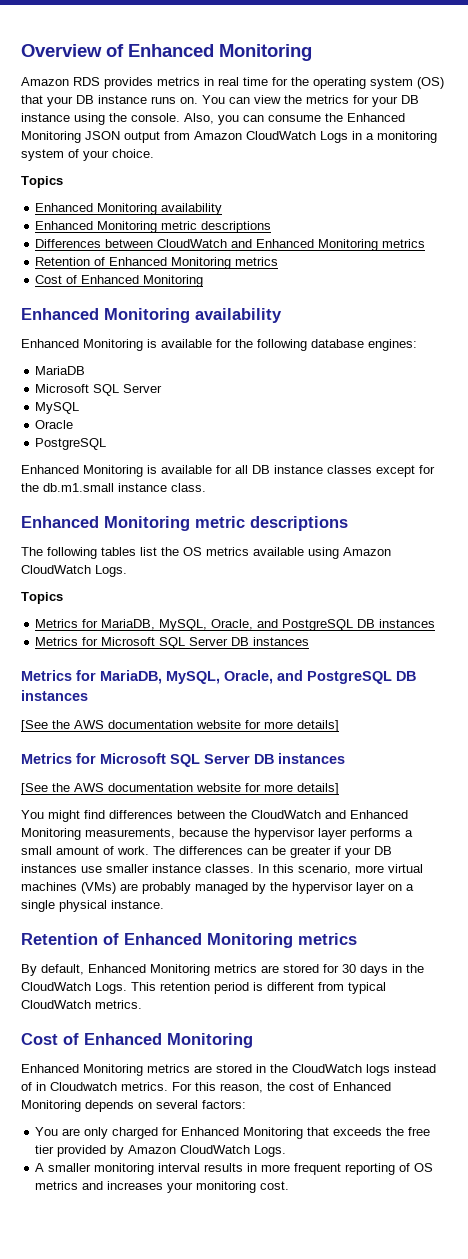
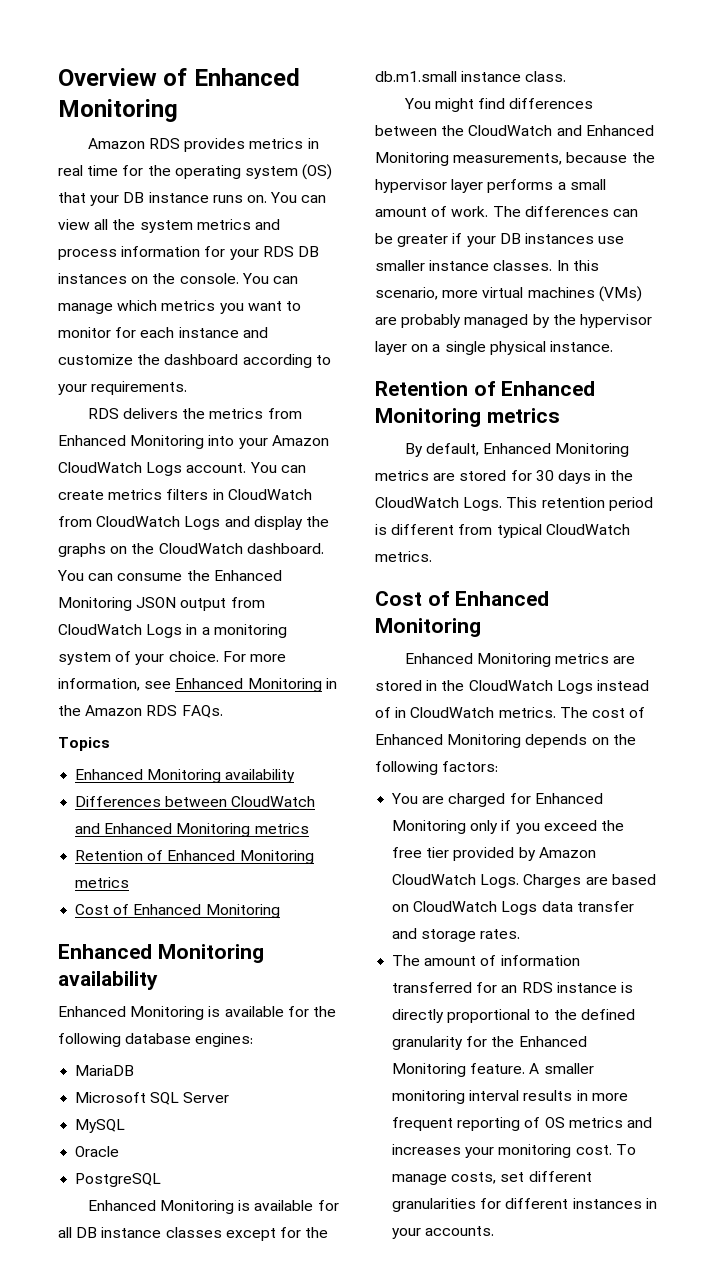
- You can view the metrics for your DB instance using the console. Also, you can consume the Enhanced Monitoring JSON output from Amazon CloudWatch Logs in a monitoring system of your choice.
+ You can view all the system metrics and process information for your RDS DB instances on the console. You can manage which metrics you want to monitor for each instance and customize the dashboard according to your requirements.
+ RDS delivers the metrics from Enhanced Monitoring into your Amazon CloudWatch Logs account. You can create metrics filters in CloudWatch from CloudWatch Logs and display the graphs on the CloudWatch dashboard. You can consume the Enhanced Monitoring JSON output from CloudWatch Logs in a monitoring system of your choice. For more information, see Enhanced Monitoring in the Amazon RDS FAQs.
  Topics
  Enhanced Monitoring availability
- Enhanced Monitoring metric descriptions
  Enhanced Monitoring is available for all DB instance classes except for the db.m1.small instance class.
- Enhanced Monitoring metric descriptions
- The following tables list the OS metrics available using Amazon CloudWatch Logs.
- Topics
- Metrics for MariaDB, MySQL, Oracle, and PostgreSQL DB instances
- Metrics for Microsoft SQL Server DB instances
- Metrics for MariaDB, MySQL, Oracle, and PostgreSQL DB instances
- [See the AWS documentation website for more details]
- Metrics for Microsoft SQL Server DB instances
- [See the AWS documentation website for more details]
- Enhanced Monitoring metrics are stored in the CloudWatch logs instead of in Cloudwatch metrics. For this reason, the cost of Enhanced Monitoring depends on several factors:
+ Enhanced Monitoring metrics are stored in the CloudWatch Logs instead of in CloudWatch metrics. The cost of Enhanced Monitoring depends on the following factors:
- You are only charged for Enhanced Monitoring that exceeds the free tier provided by Amazon CloudWatch Logs.
- A smaller monitoring interval results in more frequent reporting of OS metrics and increases your monitoring cost.
+ You are charged for Enhanced Monitoring only if you exceed the free tier provided by Amazon CloudWatch Logs. Charges are based on CloudWatch Logs data transfer and storage rates.
+ The amount of information transferred for an RDS instance is directly proportional to the defined granularity for the Enhanced Monitoring feature. A smaller monitoring interval results in more frequent reporting of OS metrics and increases your monitoring cost.
+ To manage costs, set different granularities for different instances in your accounts.

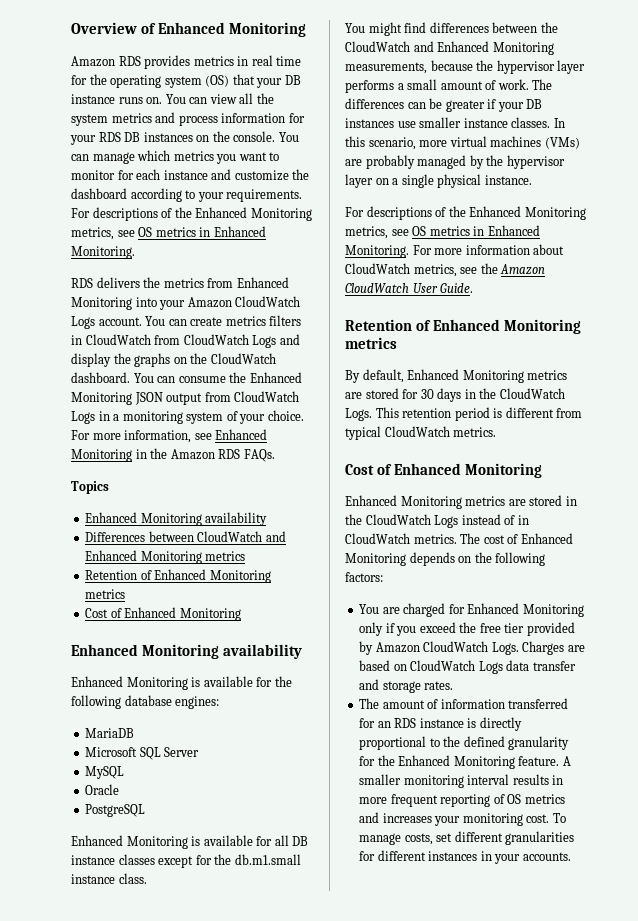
- You can manage which metrics you want to monitor for each instance and customize the dashboard according to your requirements.
+ You can manage which metrics you want to monitor for each instance and customize the dashboard according to your requirements. For descriptions of the Enhanced Monitoring metrics, see OS metrics in Enhanced Monitoring.
+ For descriptions of the Enhanced Monitoring metrics, see OS metrics in Enhanced Monitoring. For more information about CloudWatch metrics, see the Amazon CloudWatch User Guide.

